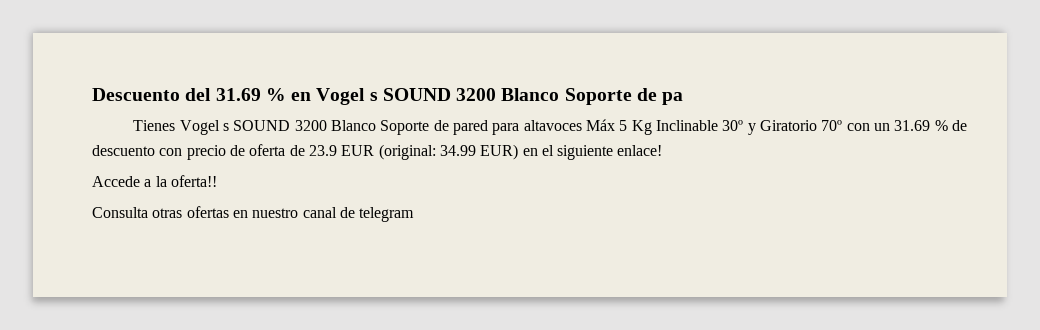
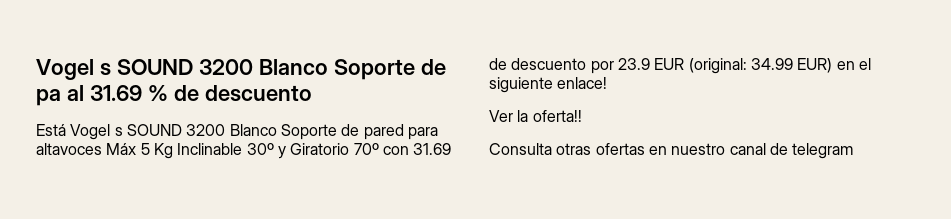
- Descuento del 31.69 % en Vogel s SOUND 3200 Blanco Soporte de pa
- Tienes Vogel s SOUND 3200 Blanco Soporte de pared para altavoces Máx 5 Kg Inclinable 30º y Giratorio 70º con un 31.69 % de descuento con precio de oferta de 23.9 EUR (original: 34.99 EUR) en el siguiente enlace!
+ Vogel s SOUND 3200 Blanco Soporte de pa al 31.69 % de descuento
+ Está Vogel s SOUND 3200 Blanco Soporte de pared para altavoces Máx 5 Kg Inclinable 30º y Giratorio 70º con 31.69 de descuento por 23.9 EUR (original: 34.99 EUR) en el siguiente enlace!
- Accede a la oferta!!
+ Ver la oferta!!

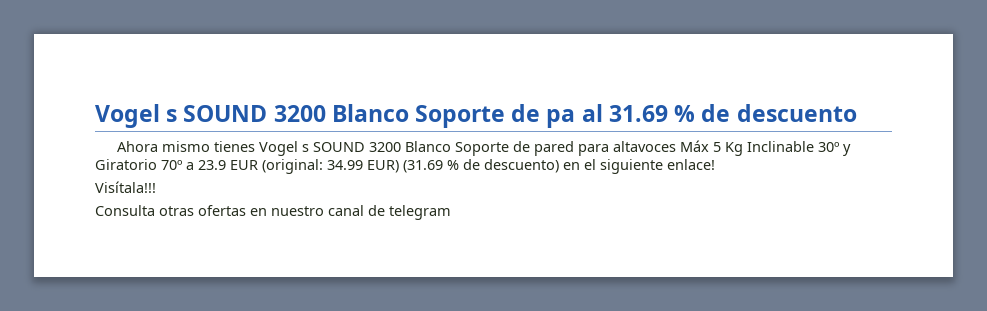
- Está Vogel s SOUND 3200 Blanco Soporte de pared para altavoces Máx 5 Kg Inclinable 30º y Giratorio 70º con 31.69 de descuento por 23.9 EUR (original: 34.99 EUR) en el siguiente enlace!
+ Ahora mismo tienes Vogel s SOUND 3200 Blanco Soporte de pared para altavoces Máx 5 Kg Inclinable 30º y Giratorio 70º a 23.9 EUR (original: 34.99 EUR) (31.69 % de descuento) en el siguiente enlace!
- Ver la oferta!!
+ Visítala!!!

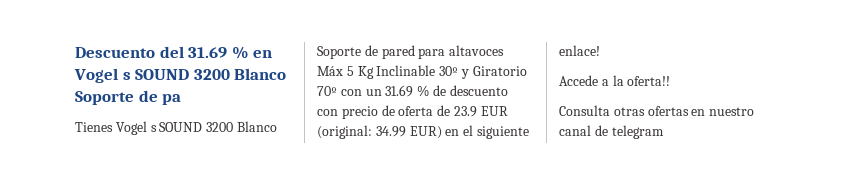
- Vogel s SOUND 3200 Blanco Soporte de pa al 31.69 % de descuento
- Ahora mismo tienes Vogel s SOUND 3200 Blanco Soporte de pared para altavoces Máx 5 Kg Inclinable 30º y Giratorio 70º a 23.9 EUR (original: 34.99 EUR) (31.69 % de descuento) en el siguiente enlace!
+ Descuento del 31.69 % en Vogel s SOUND 3200 Blanco Soporte de pa
+ Tienes Vogel s SOUND 3200 Blanco Soporte de pared para altavoces Máx 5 Kg Inclinable 30º y Giratorio 70º con un 31.69 % de descuento con precio de oferta de 23.9 EUR (original: 34.99 EUR) en el siguiente enlace!
- Visítala!!!
+ Accede a la oferta!!

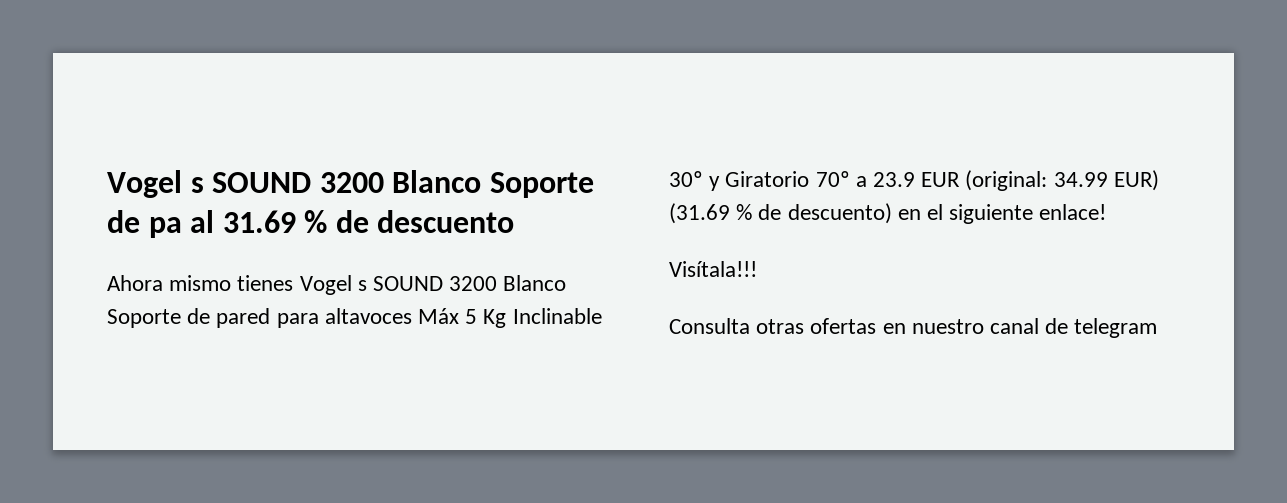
- Descuento del 31.69 % en Vogel s SOUND 3200 Blanco Soporte de pa
- Tienes Vogel s SOUND 3200 Blanco Soporte de pared para altavoces Máx 5 Kg Inclinable 30º y Giratorio 70º con un 31.69 % de descuento con precio de oferta de 23.9 EUR (original: 34.99 EUR) en el siguiente enlace!
+ Vogel s SOUND 3200 Blanco Soporte de pa al 31.69 % de descuento
+ Ahora mismo tienes Vogel s SOUND 3200 Blanco Soporte de pared para altavoces Máx 5 Kg Inclinable 30º y Giratorio 70º a 23.9 EUR (original: 34.99 EUR) (31.69 % de descuento) en el siguiente enlace!
- Accede a la oferta!!
+ Visítala!!!

